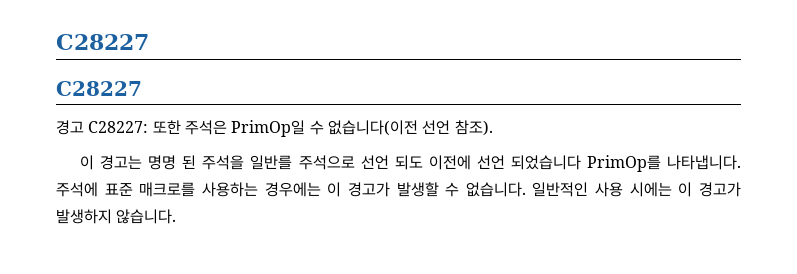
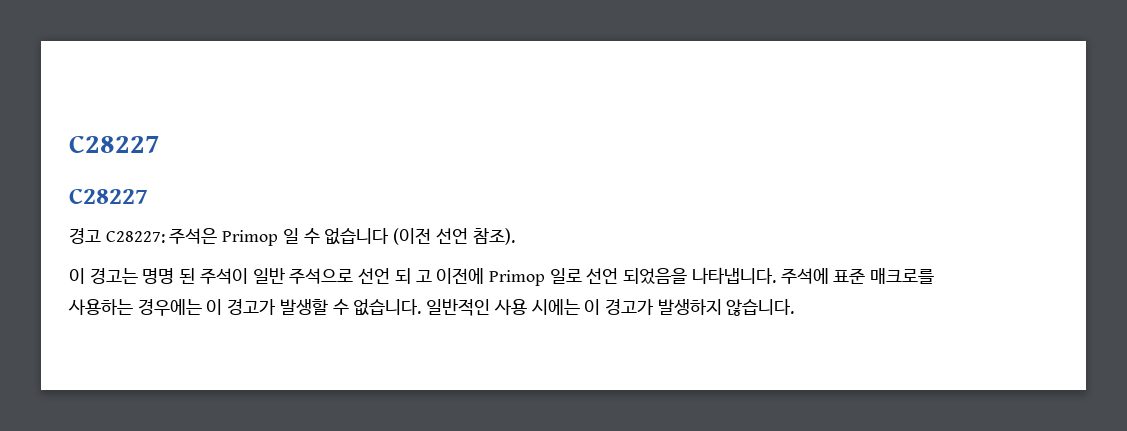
- 경고 C28227: 또한 주석은 PrimOp일 수 없습니다(이전 선언 참조).
+ 경고 C28227: 주석은 Primop 일 수 없습니다 (이전 선언 참조).
- 이 경고는 명명 된 주석을 일반를 주석으로 선언 되도 이전에 선언 되었습니다 PrimOp를 나타냅니다.
+ 이 경고는 명명 된 주석이 일반 주석으로 선언 되 고 이전에 Primop 일로 선언 되었음을 나타냅니다.

